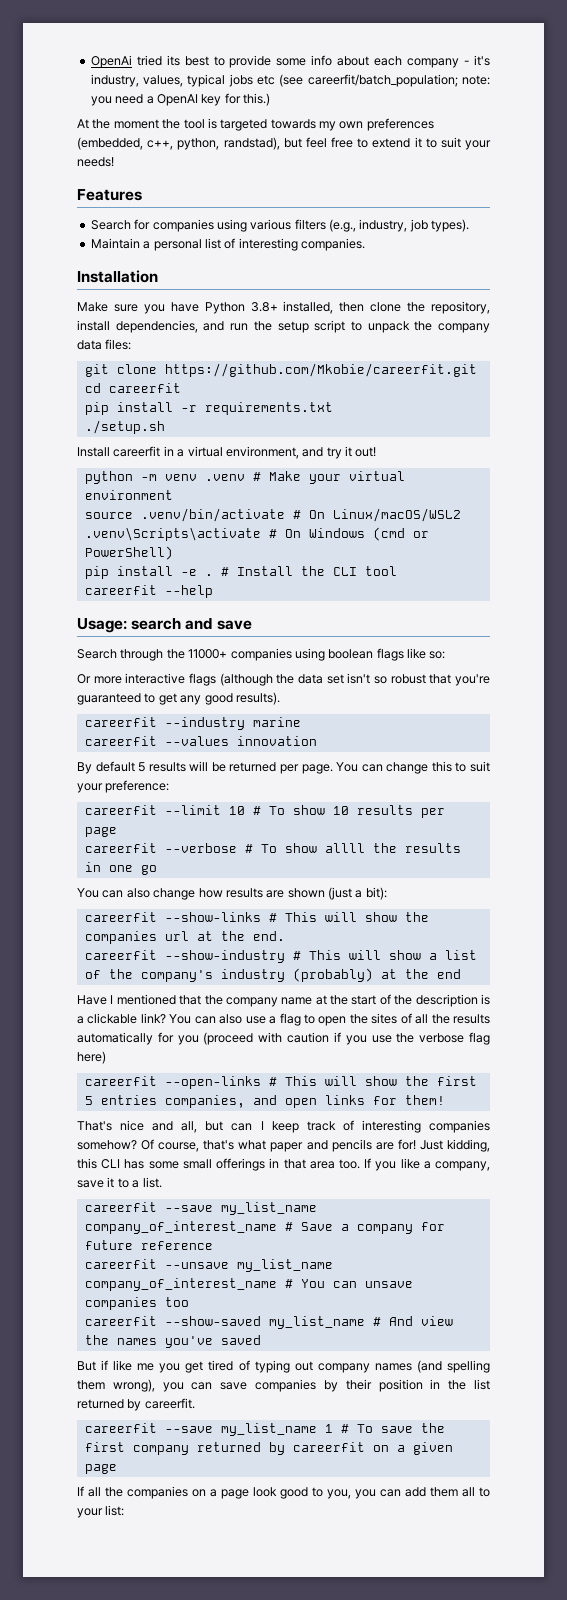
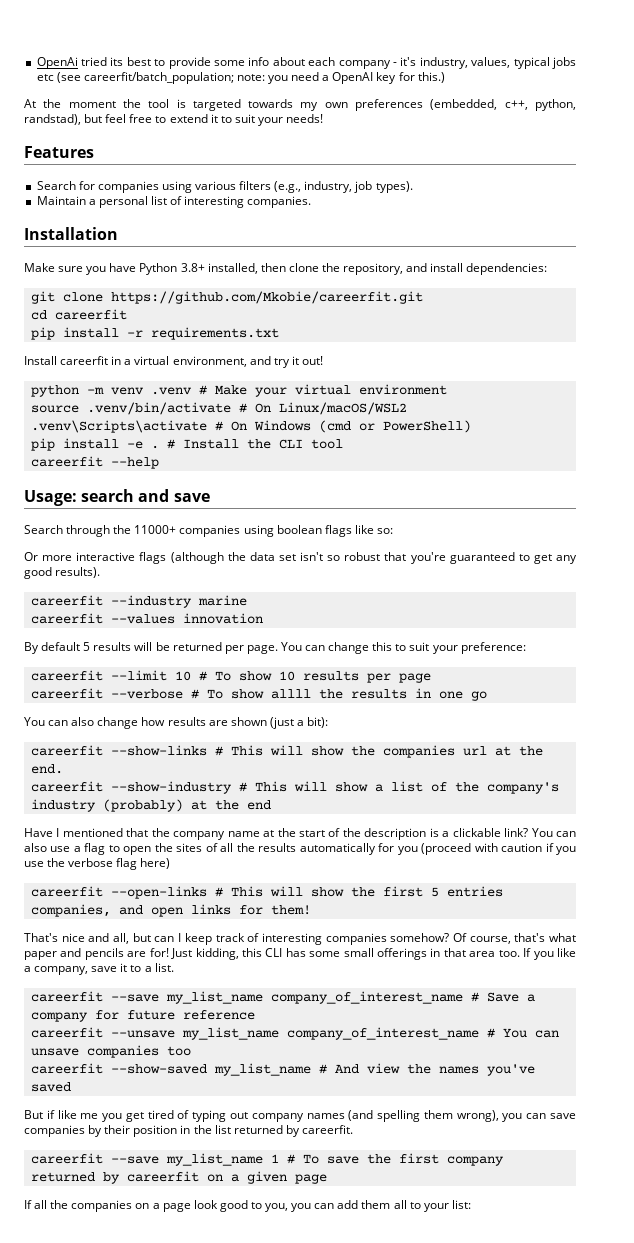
- Make sure you have Python 3.8+ installed, then clone the repository, install dependencies, and run the setup script to unpack the company data files:
+ Make sure you have Python 3.8+ installed, then clone the repository, and install dependencies:
- ./setup.sh

